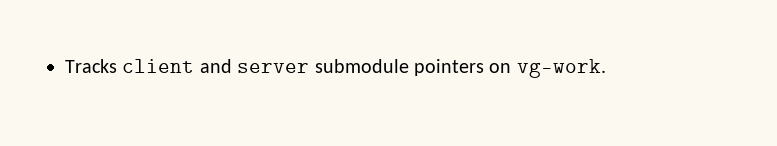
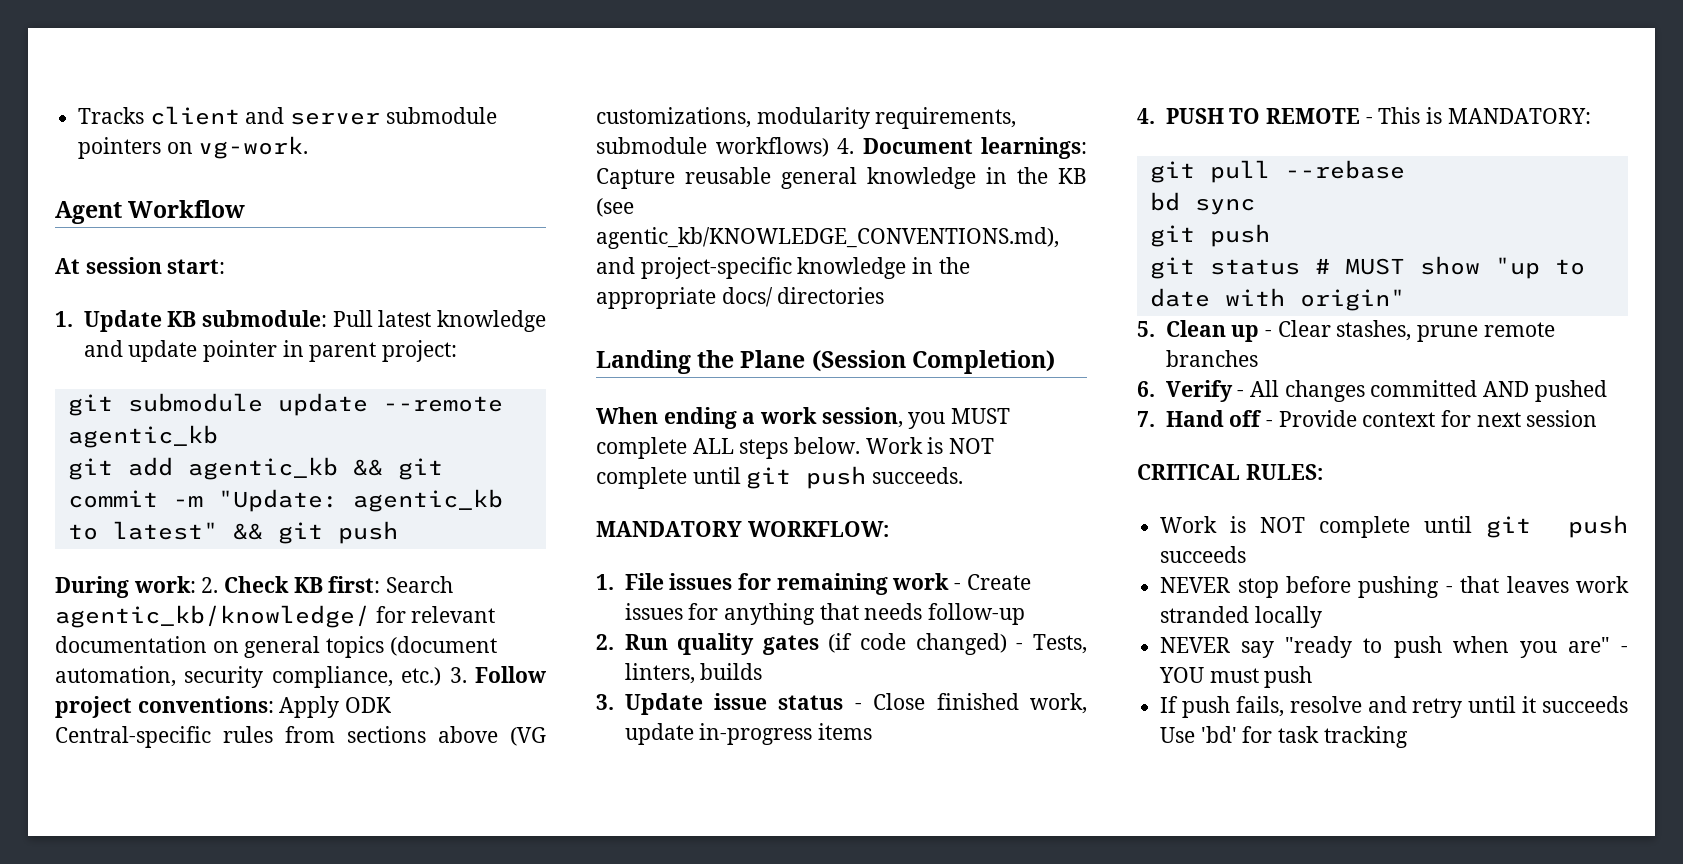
+ Agent Workflow
+ At session start:
+ 1. Update KB submodule: Pull latest knowledge and update pointer in parent project:
+ git submodule update --remote agentic_kb
+ git add agentic_kb && git commit -m "Update: agentic_kb to latest" && git push
+ During work: 2. Check KB first: Search agentic_kb/knowledge/ for relevant documentation on general topics (document automation, security compliance, etc.) 3. Follow project conventions: Apply ODK Central-specific rules from sections above (VG customizations, modularity requirements, submodule workflows) 4. Document learnings: Capture reusable general knowledge in the KB (see agentic_kb/KNOWLEDGE_CONVENTIONS.md), and project-specific knowledge in the appropriate docs/ directories
+ Landing the Plane (Session Completion)
+ When ending a work session, you MUST complete ALL steps below. Work is NOT complete until git push succeeds.
+ MANDATORY WORKFLOW:
+ 1. File issues for remaining work - Create issues for anything that needs follow-up
+ 2. Run quality gates (if code changed) - Tests, linters, builds
+ 3. Update issue status - Close finished work, update in-progress items
+ 4. PUSH TO REMOTE - This is MANDATORY:
+ git pull --rebase
+ bd sync
+ git push
+ git status # MUST show "up to date with origin"
+ 5. Clean up - Clear stashes, prune remote branches
+ 6. Verify - All changes committed AND pushed
+ 7. Hand off - Provide context for next session
+ CRITICAL RULES:
+ Work is NOT complete until git push succeeds
+ NEVER stop before pushing - that leaves work stranded locally
+ NEVER say "ready to push when you are" - YOU must push
+ If push fails, resolve and retry until it succeeds Use 'bd' for task tracking

